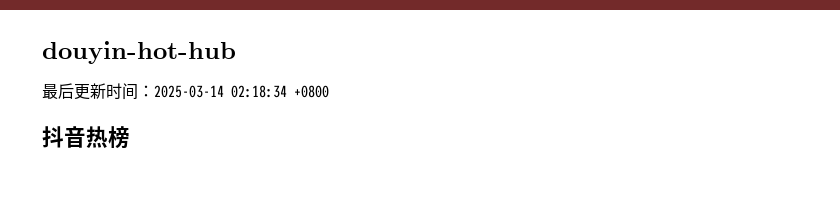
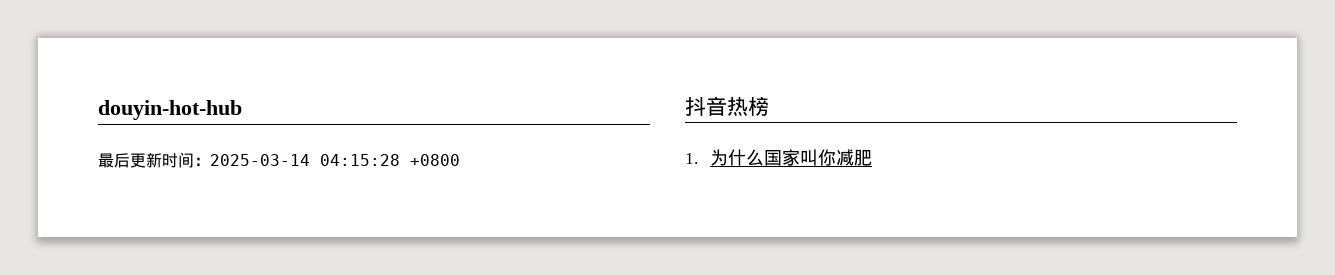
- 最后更新时间：2025-03-14 02:18:34 +0800
+ 最后更新时间：2025-03-14 04:15:28 +0800
+ 1.为什么国家叫你减肥

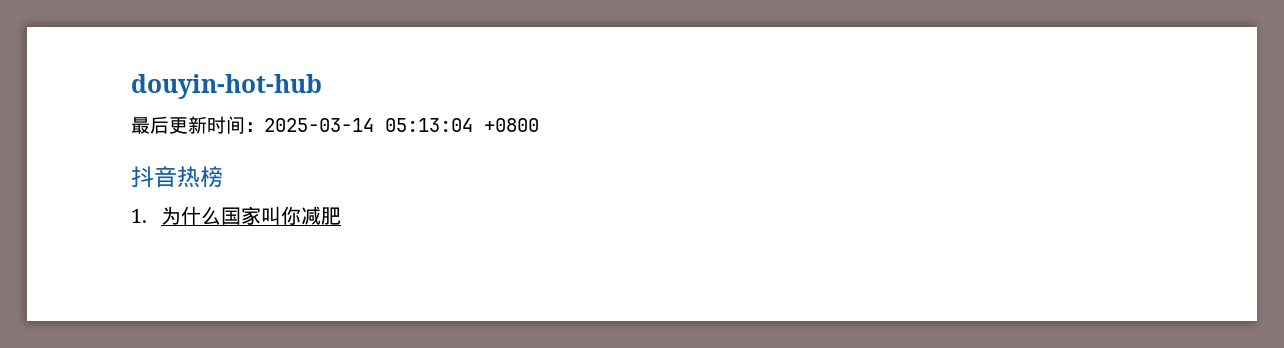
- 最后更新时间：2025-03-14 04:15:28 +0800
+ 最后更新时间：2025-03-14 05:13:04 +0800

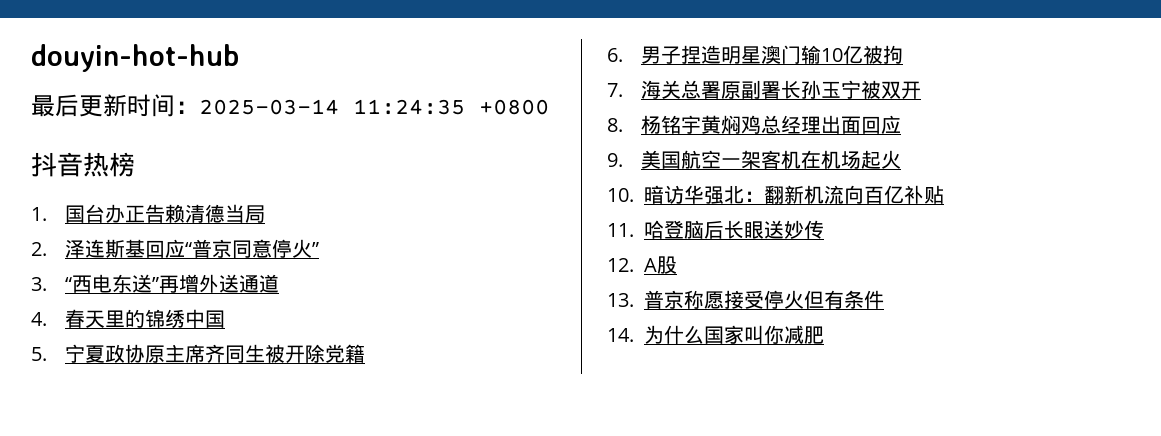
- 最后更新时间：2025-03-14 05:13:04 +0800
+ 最后更新时间：2025-03-14 11:24:35 +0800
- 1.为什么国家叫你减肥
+ 1.国台办正告赖清德当局
+ 2.泽连斯基回应“普京同意停火”
+ 3. “西电东送”再增外送通道
+ 4.春天里的锦绣中国
+ 5.宁夏政协原主席齐同生被开除党籍
+ 6.男子捏造明星澳门输10亿被拘
+ 7.海关总署原副署长孙玉宁被双开
+ 8.杨铭宇黄焖鸡总经理出面回应
+ 9.美国航空一架客机在机场起火
+ 10.暗访华强北：翻新机流向百亿补贴
+ 11.哈登脑后长眼送妙传
+ 12. A股
+ 13.普京称愿接受停火但有条件
+ 14.为什么国家叫你减肥

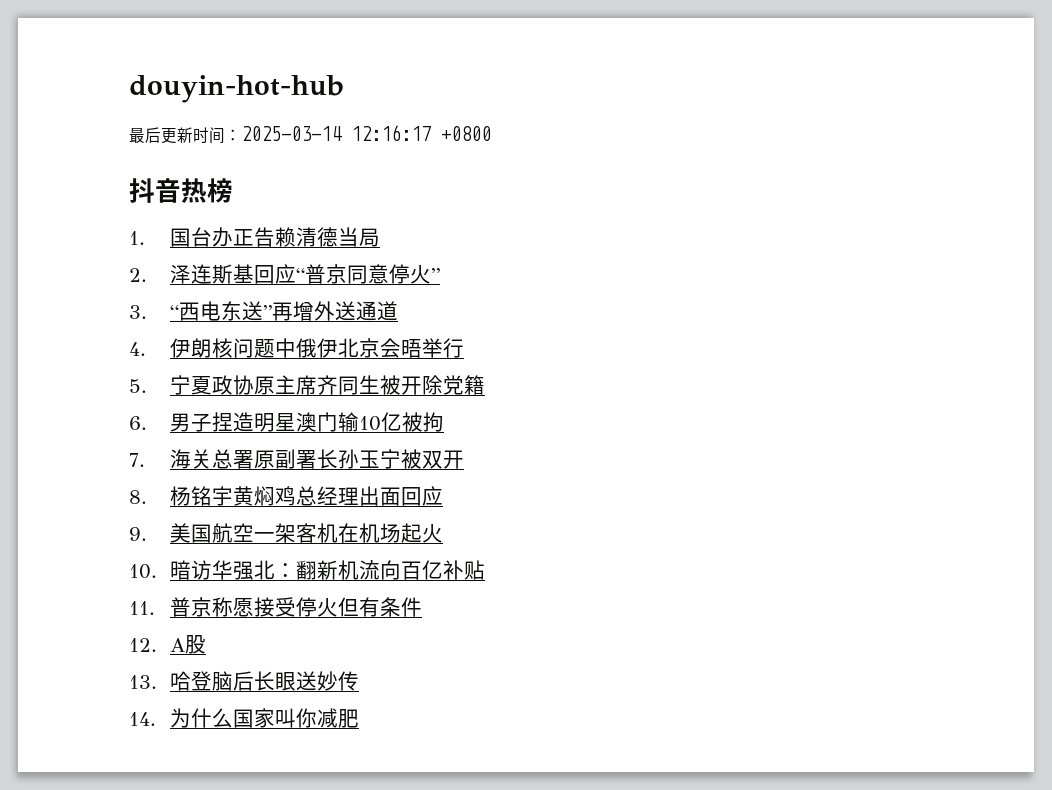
- 最后更新时间：2025-03-14 11:24:35 +0800
+ 最后更新时间：2025-03-14 12:16:17 +0800
- 4.春天里的锦绣中国
+ 4.伊朗核问题中俄伊北京会晤举行
- 11.哈登脑后长眼送妙传
- 12. A股
- 13.普京称愿接受停火但有条件
+ 11.普京称愿接受停火但有条件
+ 12. A股
+ 13.哈登脑后长眼送妙传

